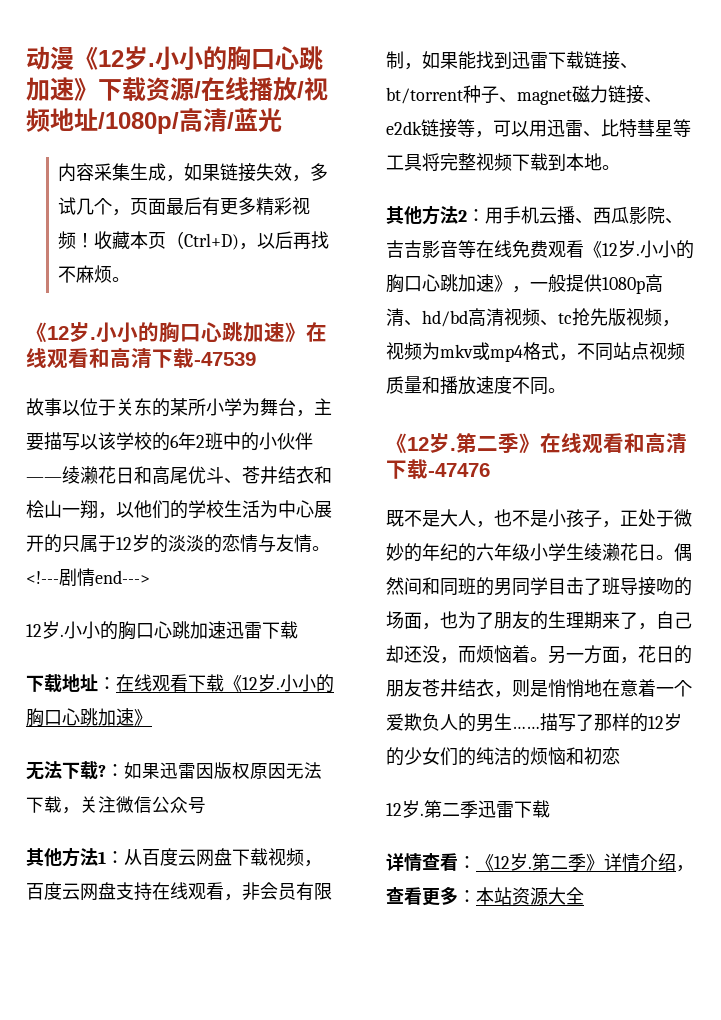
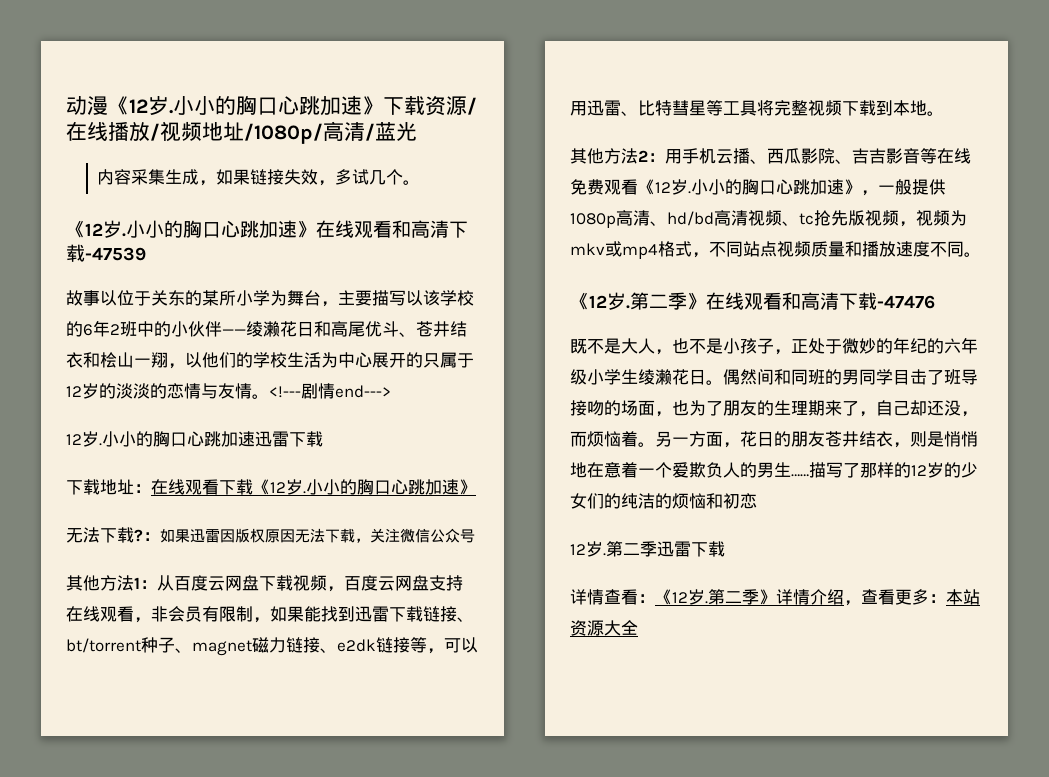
- 内容采集生成，如果链接失效，多试几个，页面最后有更多精彩视频！收藏本页（Ctrl+D)，以后再找不麻烦。
+ 内容采集生成，如果链接失效，多试几个。

